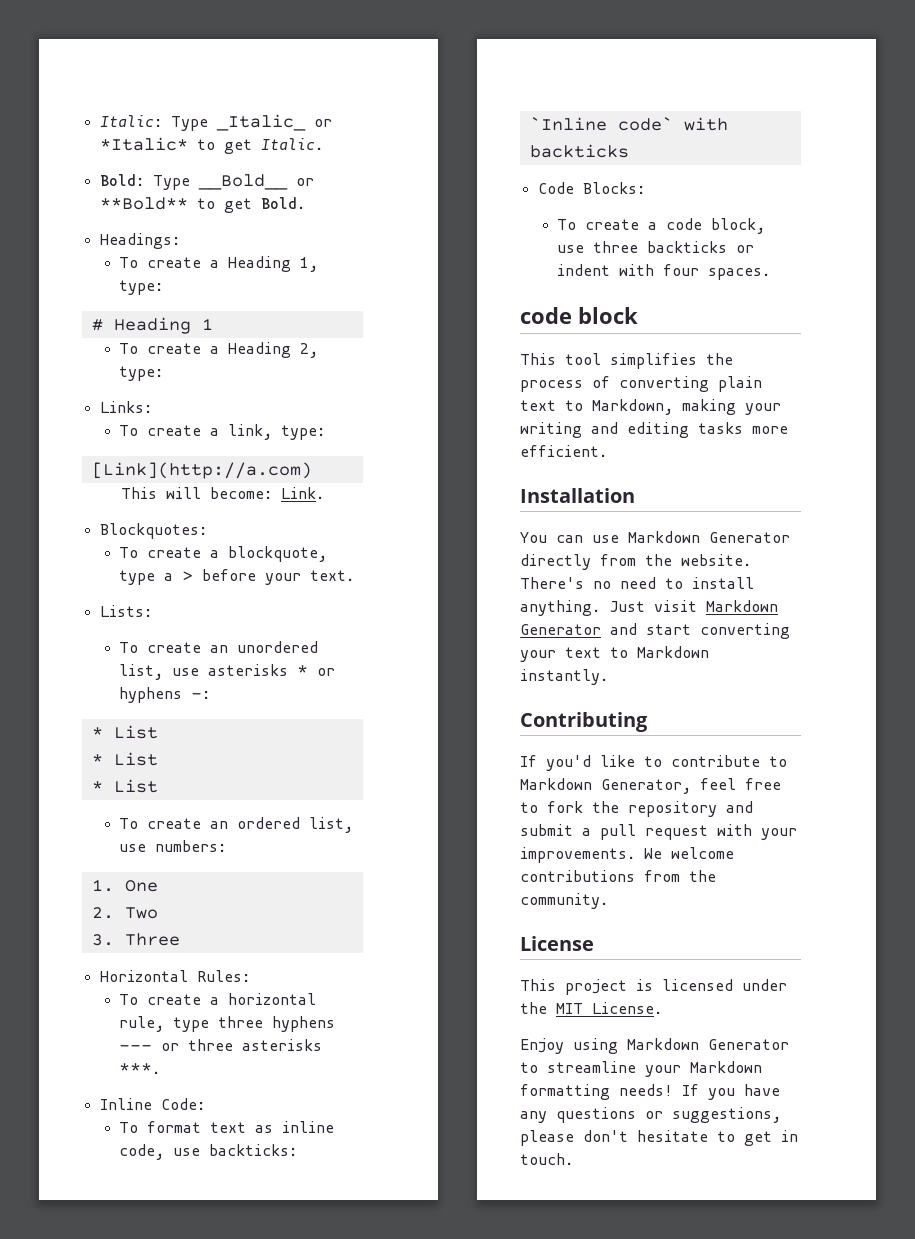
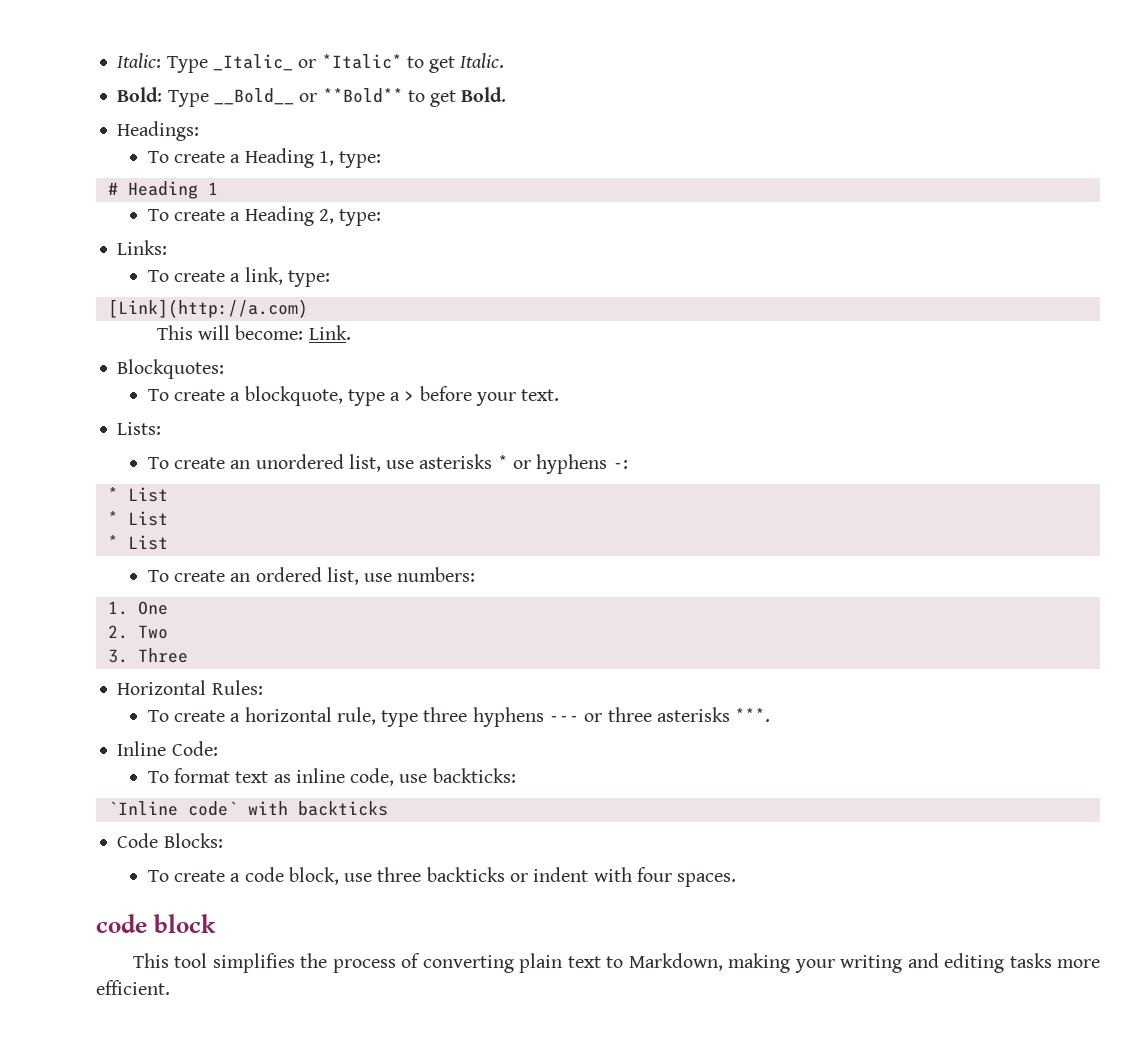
- Installation
- You can use Markdown Generator directly from the website. There's no need to install anything. Just visit Markdown Generator and start converting your text to Markdown instantly.
- Contributing
- If you'd like to contribute to Markdown Generator, feel free to fork the repository and submit a pull request with your improvements. We welcome contributions from the community.
- License
- This project is licensed under the MIT License.
- Enjoy using Markdown Generator to streamline your Markdown formatting needs! If you have any questions or suggestions, please don't hesitate to get in touch.

